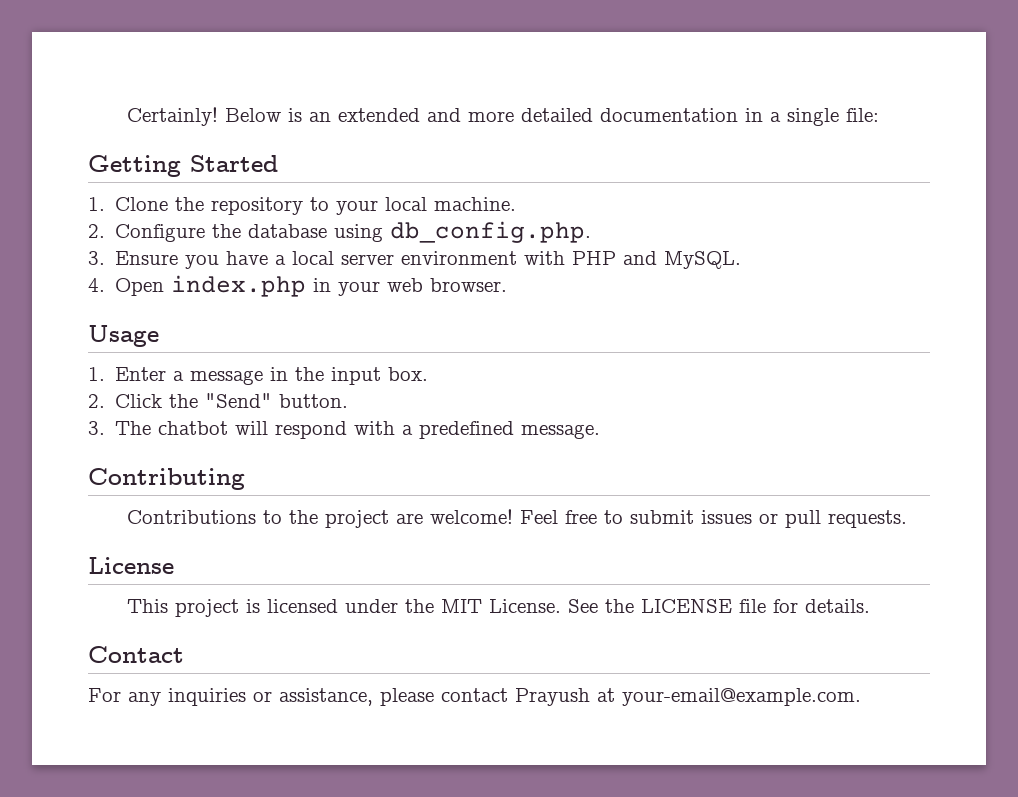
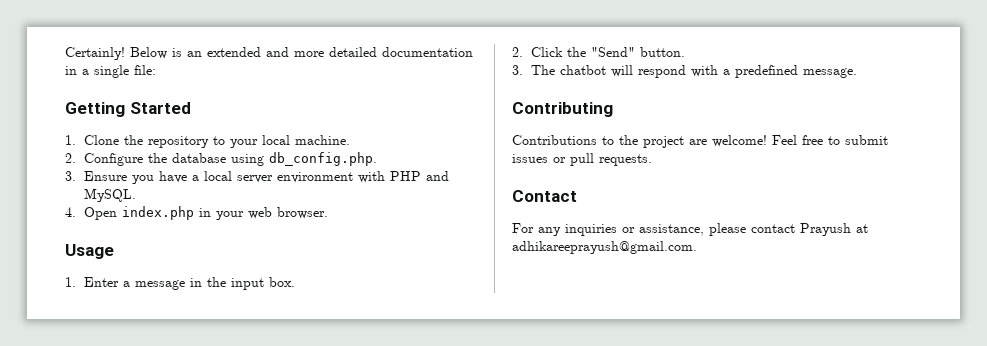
- License
- This project is licensed under the MIT License. See the LICENSE file for details.
- For any inquiries or assistance, please contact Prayush at your-email@example.com.
+ For any inquiries or assistance, please contact Prayush at adhikareeprayush@gmail.com.

